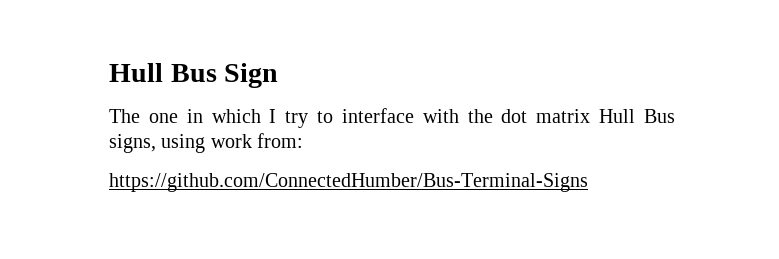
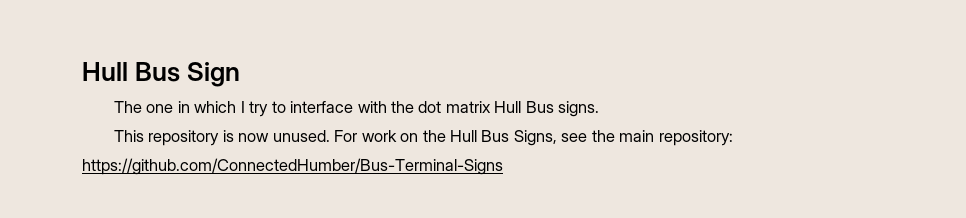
- The one in which I try to interface with the dot matrix Hull Bus signs, using work from:
+ The one in which I try to interface with the dot matrix Hull Bus signs.
+ This repository is now unused. For work on the Hull Bus Signs, see the main repository:

